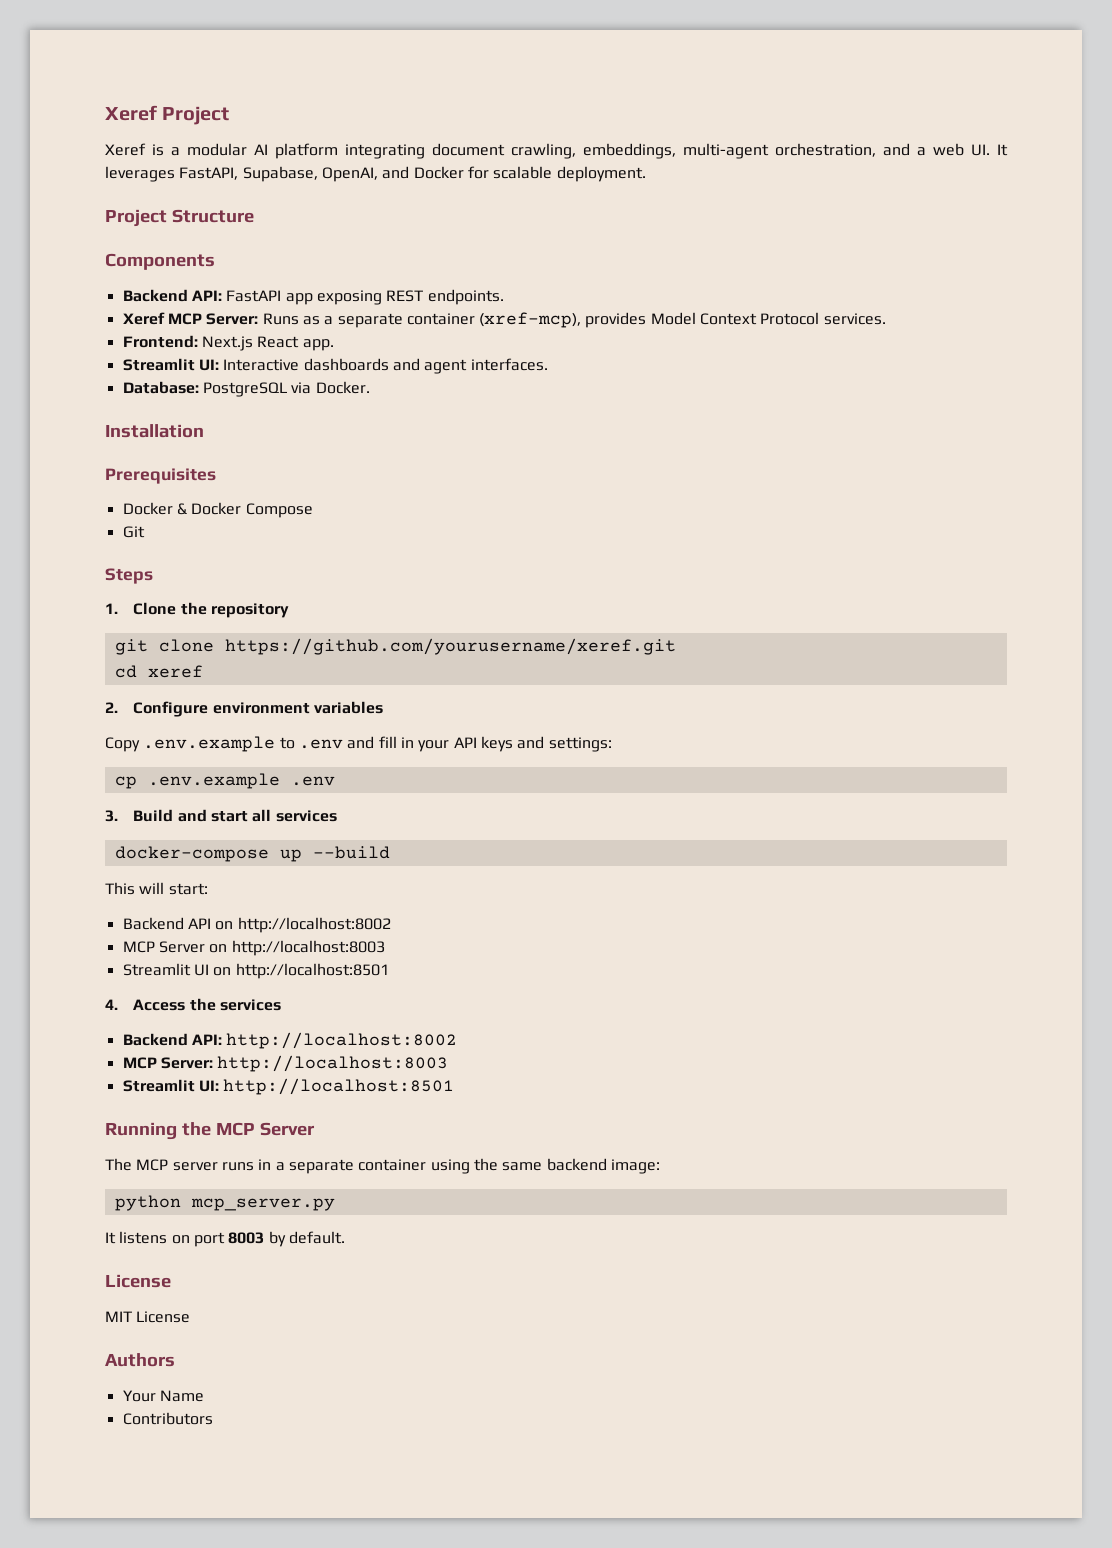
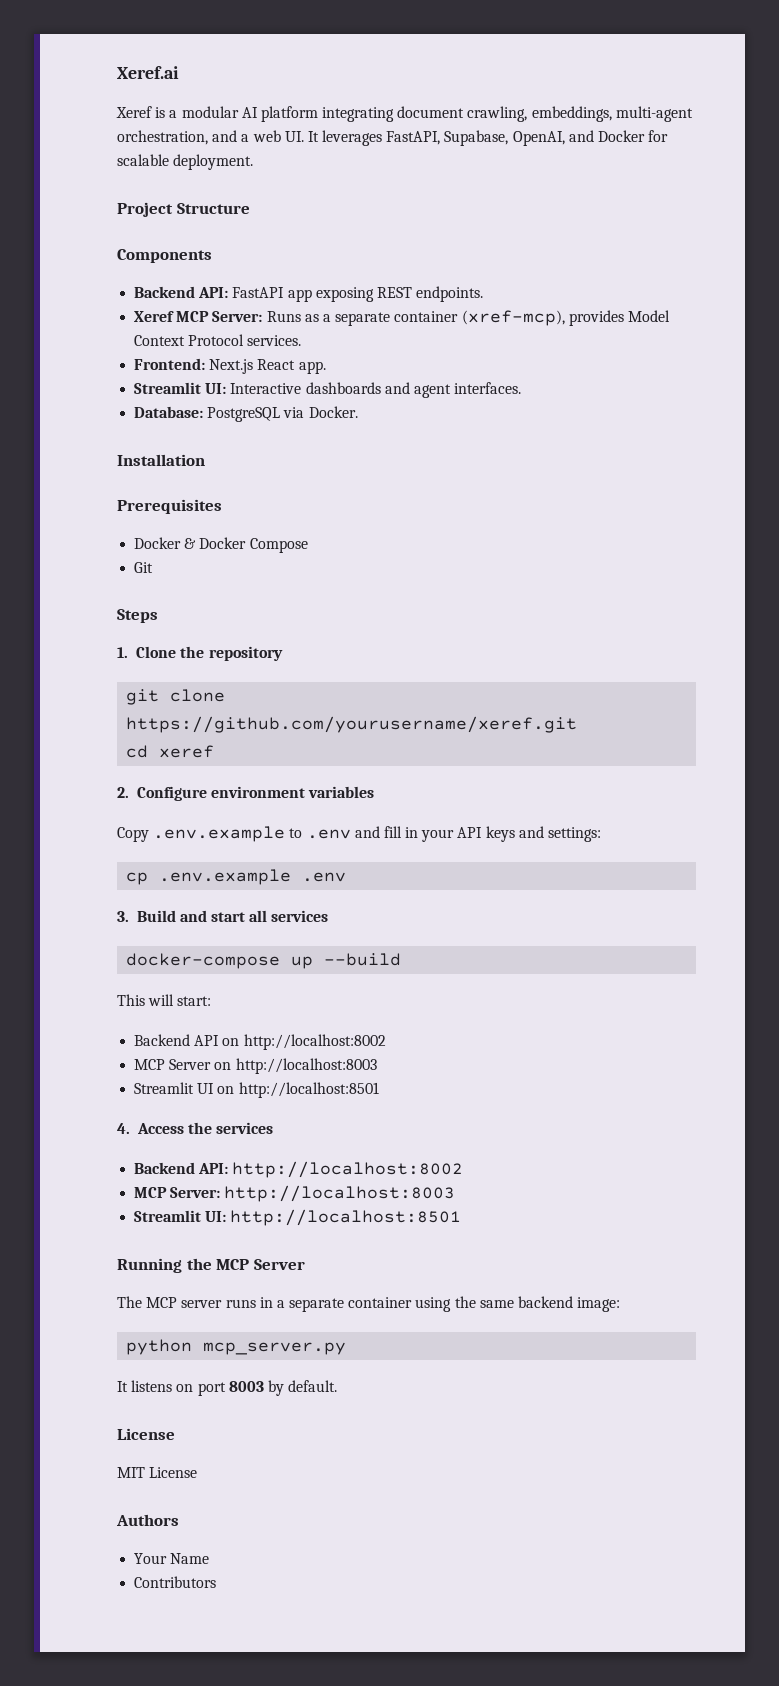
- Xeref Project
+ Xeref.ai

